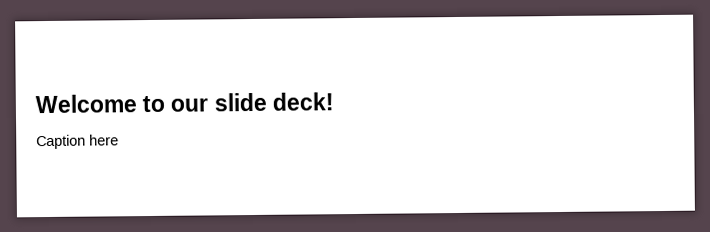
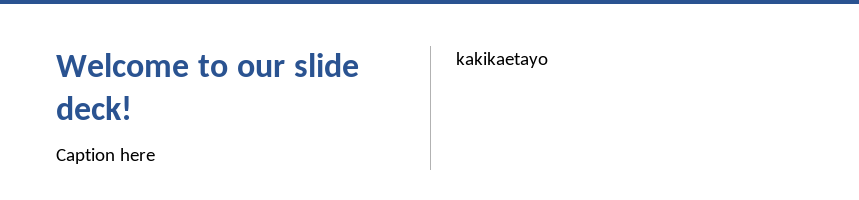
+ kakikaetayo

